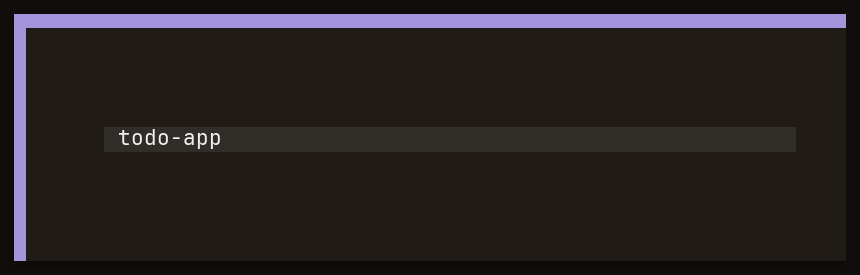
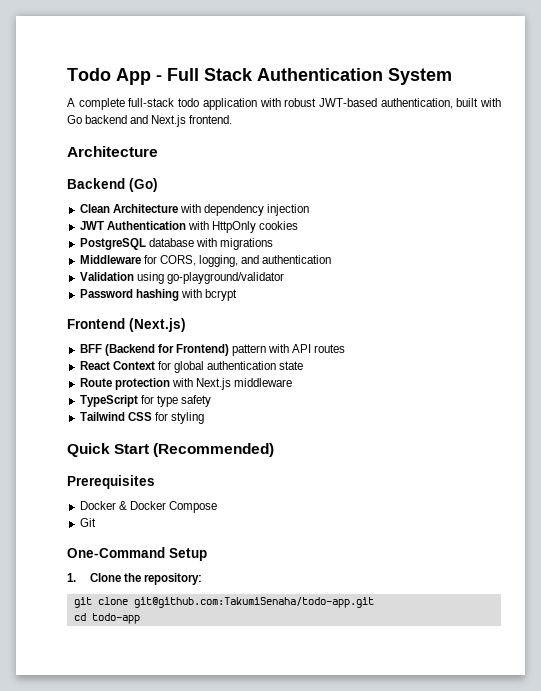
- todo-app
+ Todo App - Full Stack Authentication System
+ A complete full-stack todo application with robust JWT-based authentication, built with Go backend and Next.js frontend.
+ Architecture
+ Backend (Go)
+ Clean Architecture with dependency injection
+ JWT Authentication with HttpOnly cookies
+ PostgreSQL database with migrations
+ Middleware for CORS, logging, and authentication
+ Validation using go-playground/validator
+ Password hashing with bcrypt
+ Frontend (Next.js)
+ BFF (Backend for Frontend) pattern with API routes
+ React Context for global authentication state
+ Route protection with Next.js middleware
+ TypeScript for type safety
+ Tailwind CSS for styling
+ Quick Start (Recommended)
+ Prerequisites
+ Docker & Docker Compose
+ Git
+ One-Command Setup
+ 1. Clone the repository:
+ git clone git@github.com:TakumiSenaha/todo-app.git
+ cd todo-app

